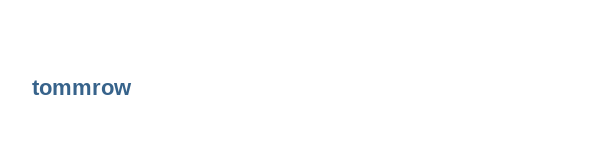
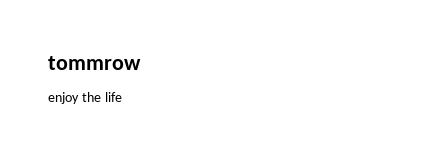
+ enjoy the life

